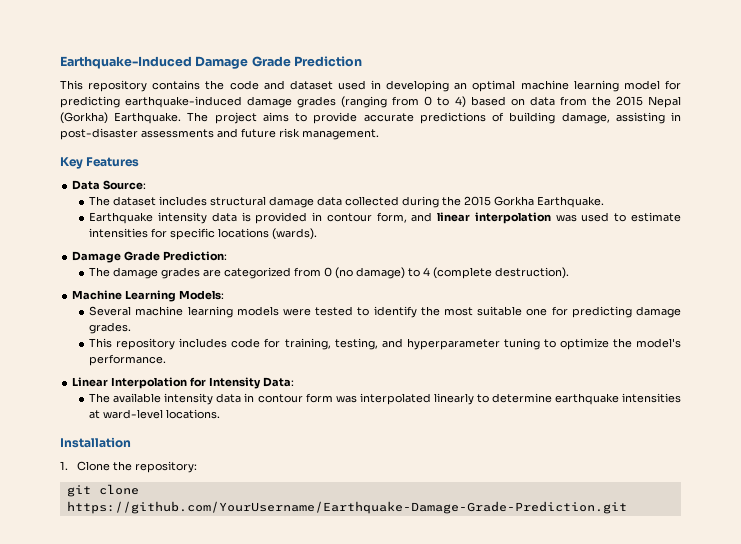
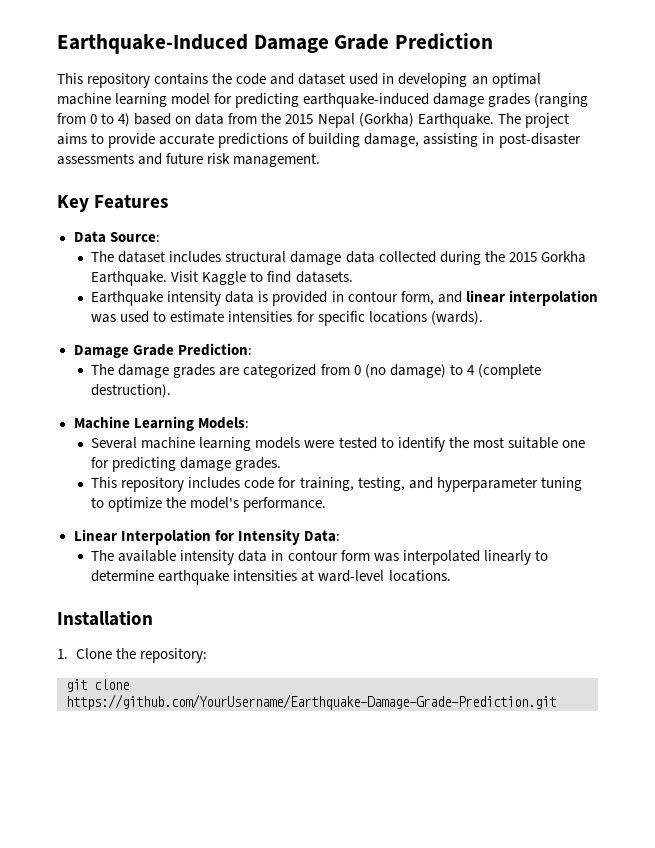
+ Visit Kaggle to find datasets.

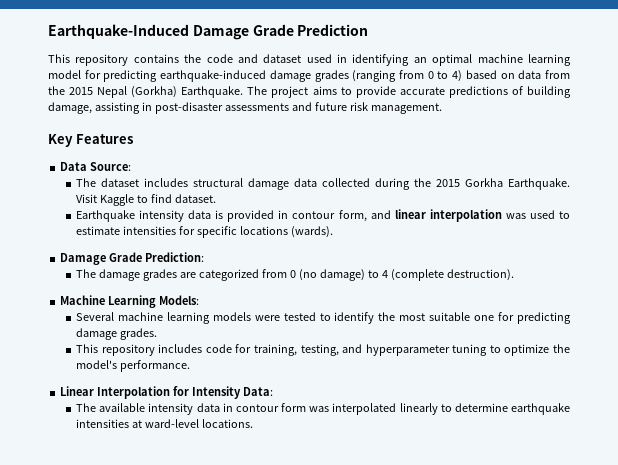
- This repository contains the code and dataset used in developing an optimal machine learning model for predicting earthquake-induced damage grades (ranging from 0 to 4) based on data from the 2015 Nepal (Gorkha) Earthquake.
+ This repository contains the code and dataset used in identifying an optimal machine learning model for predicting earthquake-induced damage grades (ranging from 0 to 4) based on data from the 2015 Nepal (Gorkha) Earthquake.
- Visit Kaggle to find datasets.
+ Visit Kaggle to find dataset.
- Installation
- 1. Clone the repository:
- git clone https://github.com/YourUsername/Earthquake-Damage-Grade-Prediction.git

